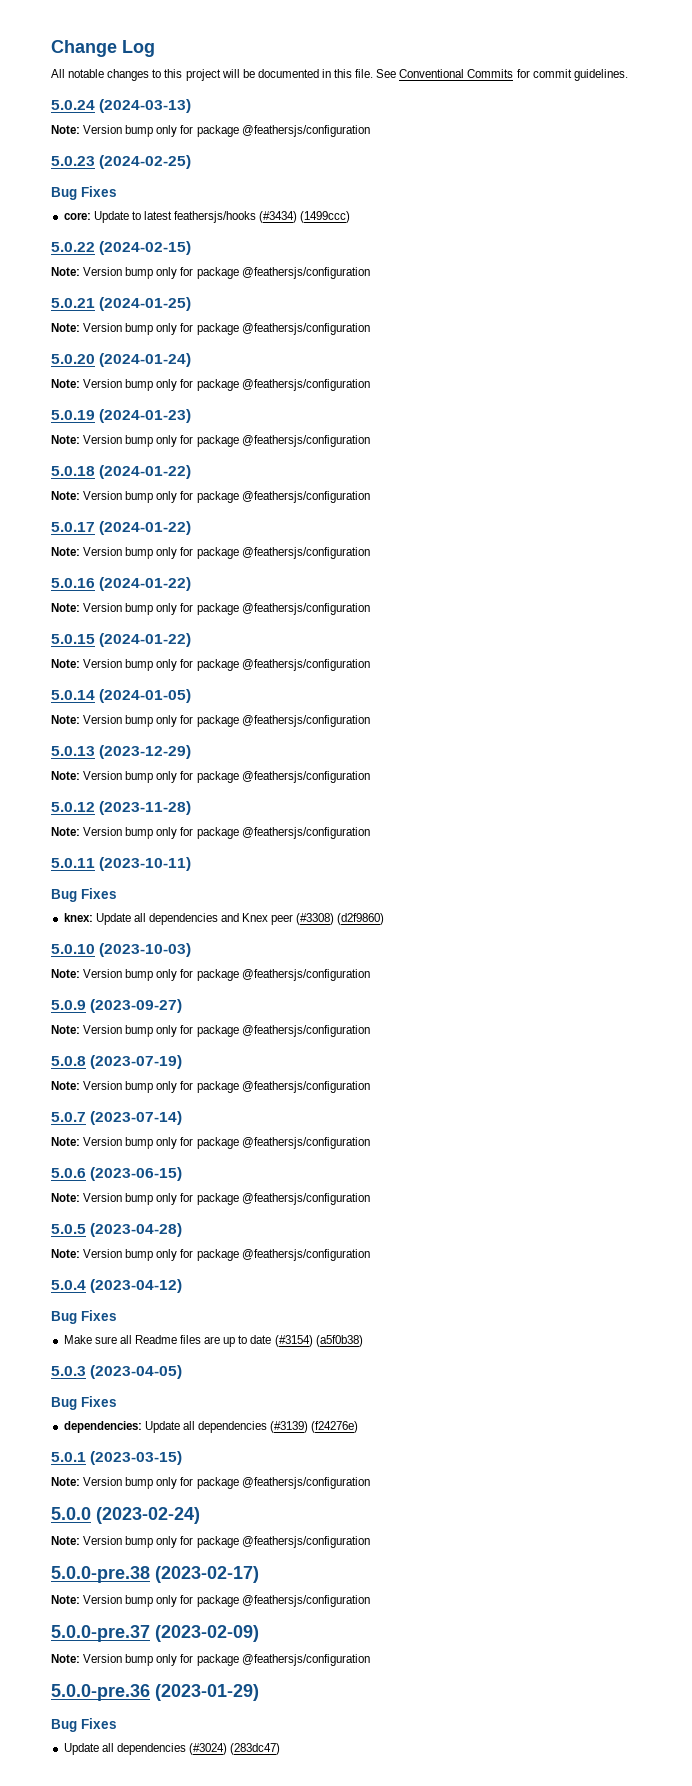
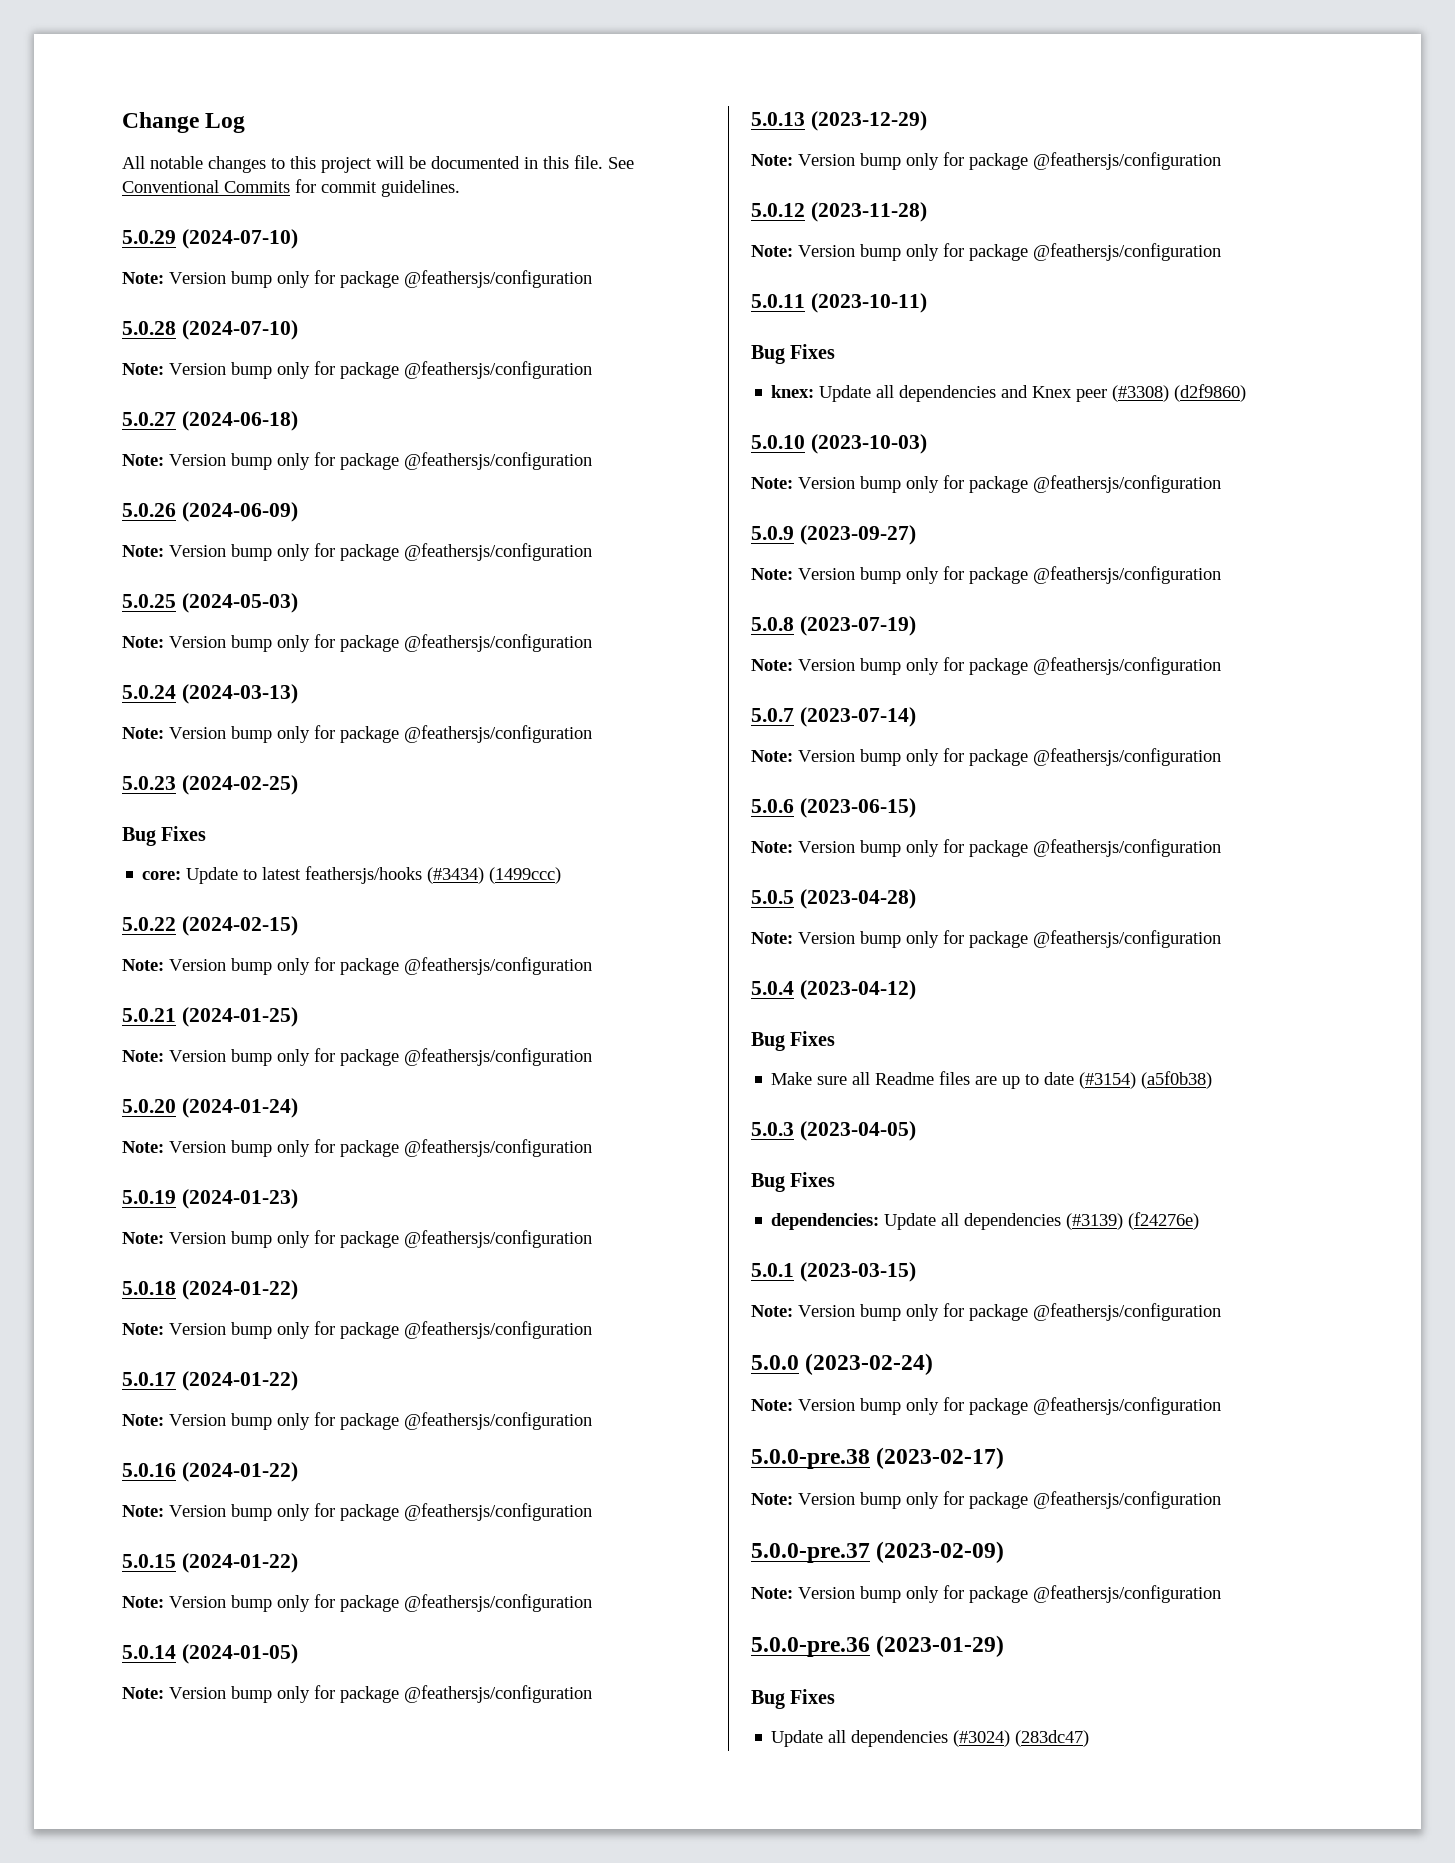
+ 5.0.29 (2024-07-10)
+ Note: Version bump only for package @feathersjs/configuration
+ 5.0.28 (2024-07-10)
+ Note: Version bump only for package @feathersjs/configuration
+ 5.0.27 (2024-06-18)
+ Note: Version bump only for package @feathersjs/configuration
+ 5.0.26 (2024-06-09)
+ Note: Version bump only for package @feathersjs/configuration
+ 5.0.25 (2024-05-03)
+ Note: Version bump only for package @feathersjs/configuration

